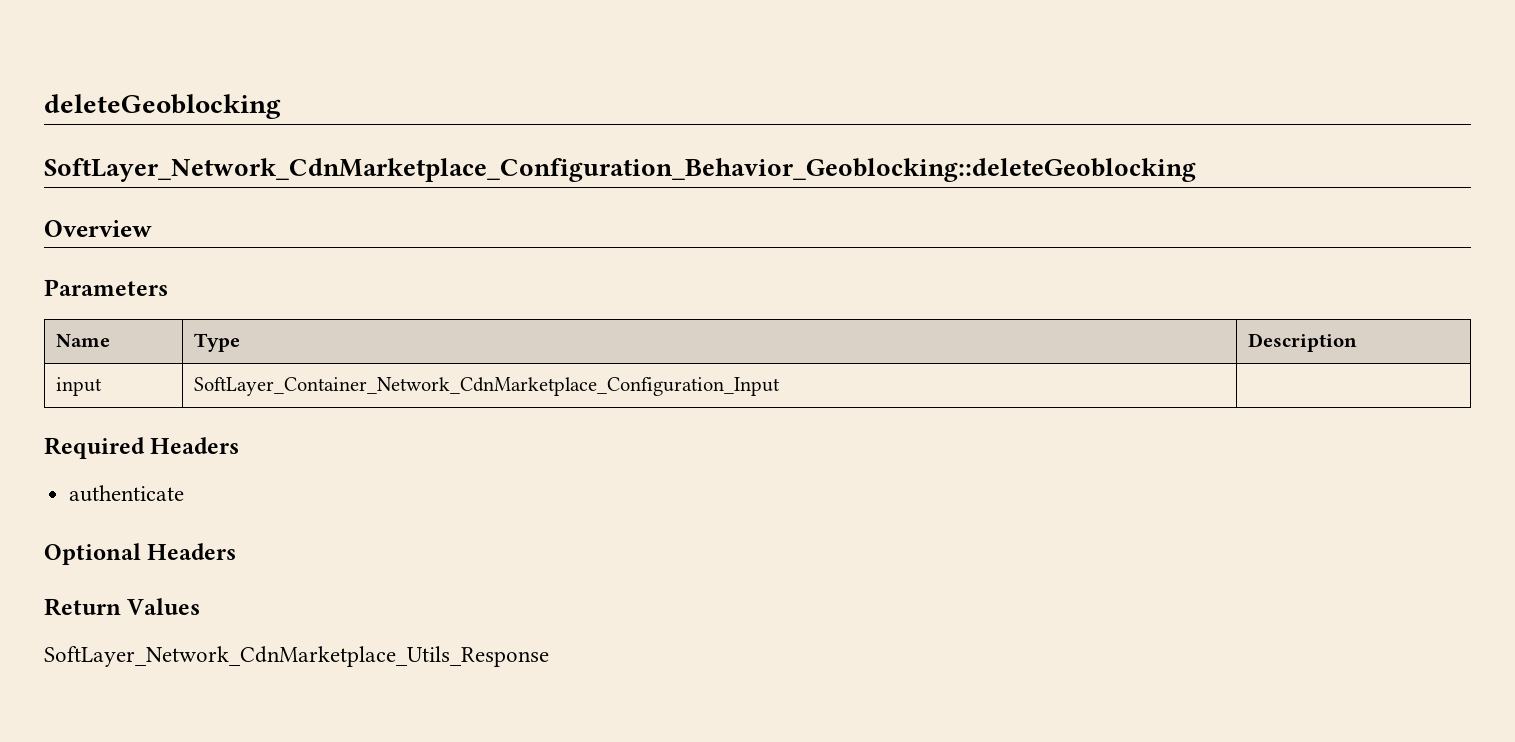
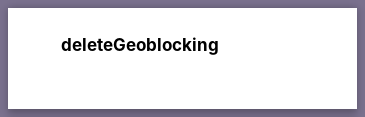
- SoftLayer_Network_CdnMarketplace_Configuration_Behavior_Geoblocking::deleteGeoblocking
- Overview
- Parameters
- Name | Type | Description
- input | SoftLayer_Container_Network_CdnMarketplace_Configuration_Input |
- Required Headers
- authenticate
- Optional Headers
- Return Values
- SoftLayer_Network_CdnMarketplace_Utils_Response

